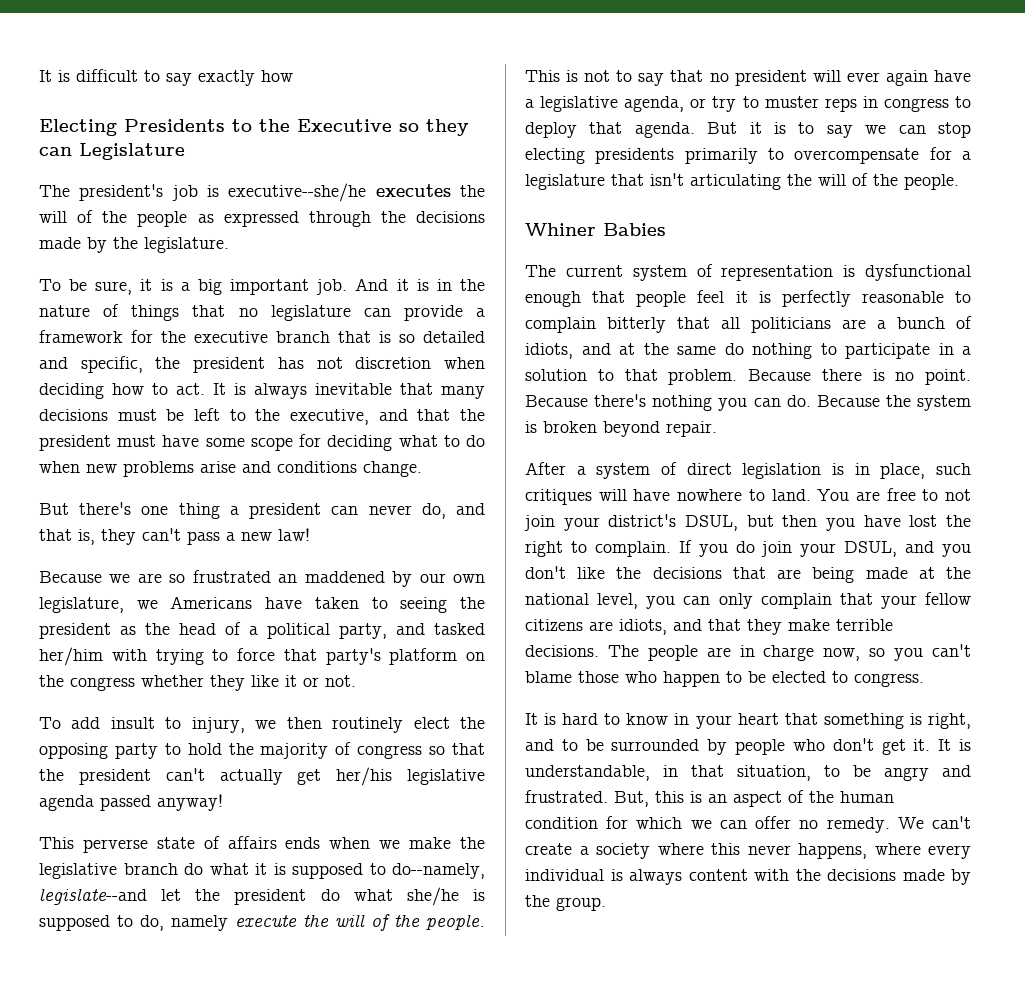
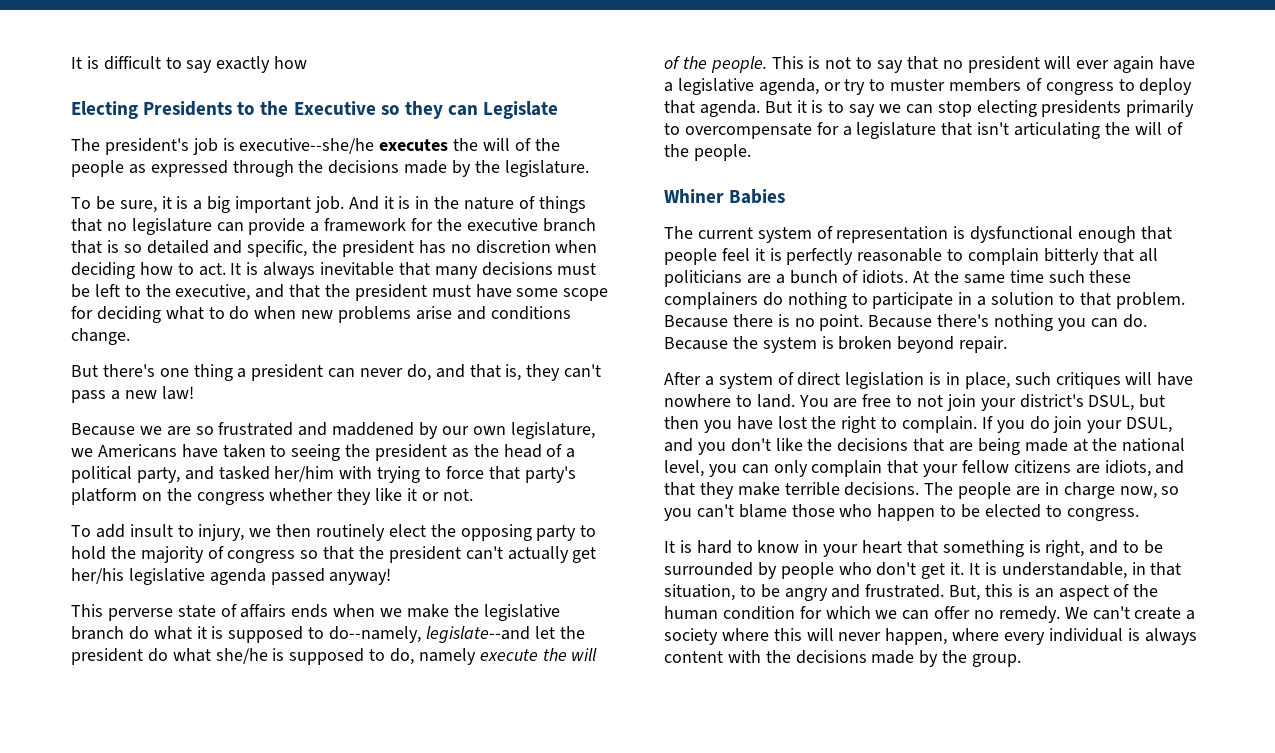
- Electing Presidents to the Executive so they can Legislature
+ Electing Presidents to the Executive so they can Legislate
- And it is in the nature of things that no legislature can provide a framework for the executive branch that is so detailed and specific, the president has not discretion when deciding how to act.
+ And it is in the nature of things that no legislature can provide a framework for the executive branch that is so detailed and specific, the president has no discretion when deciding how to act.
- Because we are so frustrated an maddened by our own legislature, we Americans have taken to seeing the president as the head of a political party, and tasked her/him with trying to force that party's platform on the congress whether they like it or not.
+ Because we are so frustrated and maddened by our own legislature, we Americans have taken to seeing the president as the head of a political party, and tasked her/him with trying to force that party's platform on the congress whether they like it or not.
- This is not to say that no president will ever again have a legislative agenda, or try to muster reps in congress to deploy that agenda.
+ This is not to say that no president will ever again have a legislative agenda, or try to muster members of congress to deploy that agenda.
- The current system of representation is dysfunctional enough that people feel it is perfectly reasonable to complain bitterly that all politicians are a bunch of idiots, and at the same do nothing to participate in a solution to that problem.
+ The current system of representation is dysfunctional enough that people feel it is perfectly reasonable to complain bitterly that all politicians are a bunch of idiots. At the same time such these complainers do nothing to participate in a solution to that problem.
- We can't create a society where this never happens, where every individual is always content with the decisions made by the group.
+ We can't create a society where this will never happen, where every individual is always content with the decisions made by the group.

